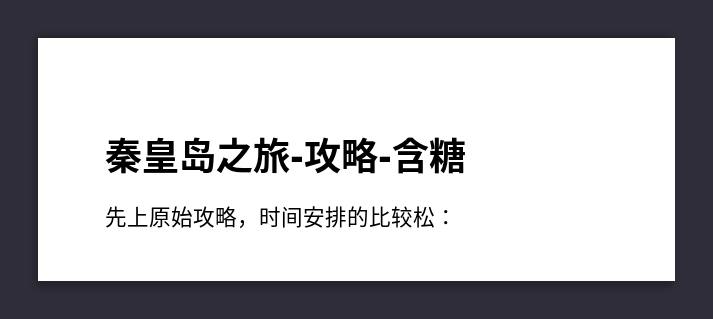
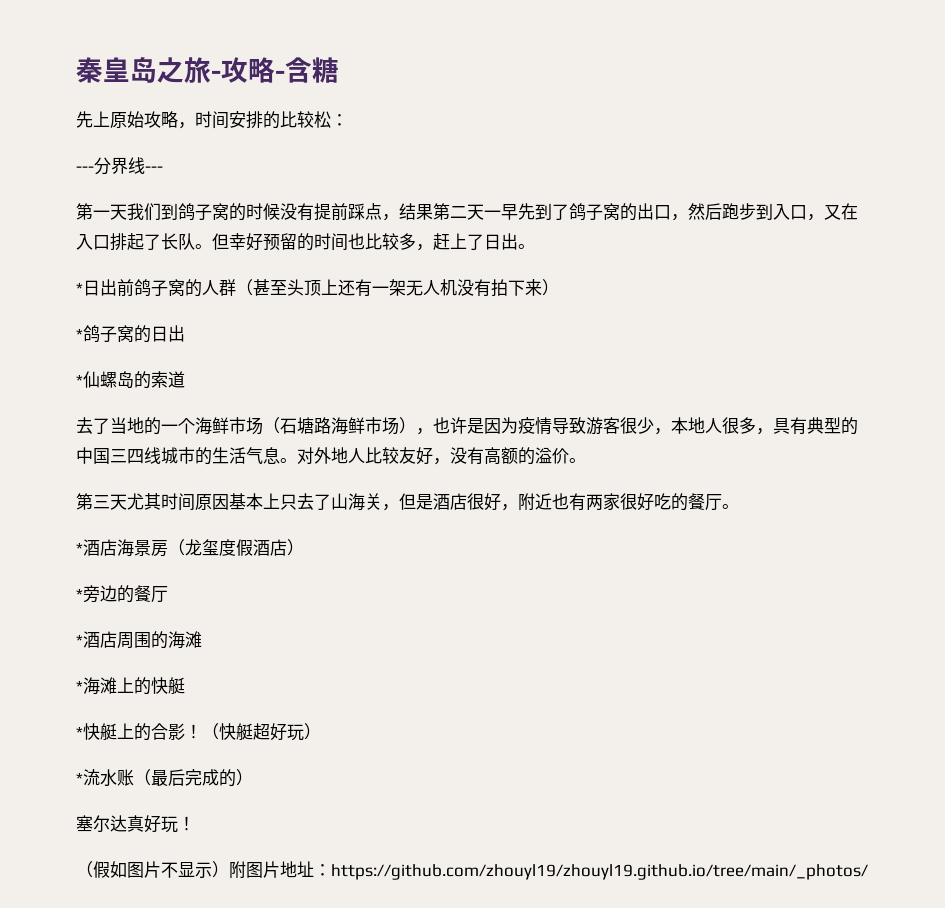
+ ---分界线---
+ 第一天我们到鸽子窝的时候没有提前踩点，结果第二天一早先到了鸽子窝的出口，然后跑步到入口，又在入口排起了长队。但幸好预留的时间也比较多，赶上了日出。
+ *日出前鸽子窝的人群（甚至头顶上还有一架无人机没有拍下来）
+ *鸽子窝的日出
+ *仙螺岛的索道
+ 去了当地的一个海鲜市场（石塘路海鲜市场），也许是因为疫情导致游客很少，本地人很多，具有典型的中国三四线城市的生活气息。对外地人比较友好，没有高额的溢价。
+ 第三天尤其时间原因基本上只去了山海关，但是酒店很好，附近也有两家很好吃的餐厅。
+ *酒店海景房（龙玺度假酒店）
+ *旁边的餐厅
+ *酒店周围的海滩
+ *海滩上的快艇
+ *快艇上的合影！（快艇超好玩）
+ *流水账（最后完成的）
+ 塞尔达真好玩！
+ （假如图片不显示）附图片地址：https://github.com/zhouyl19/zhouyl19.github.io/tree/main/_photos/

